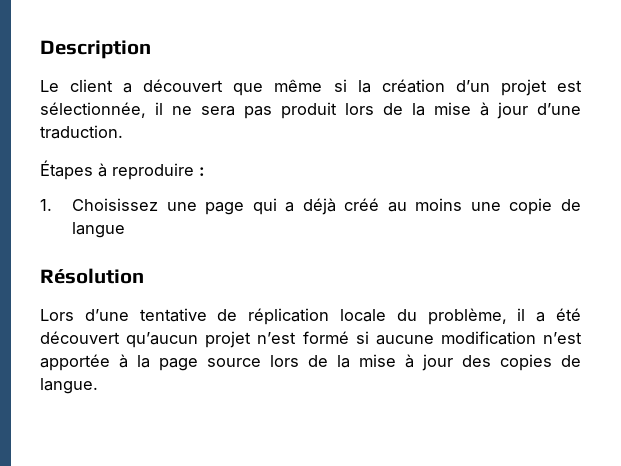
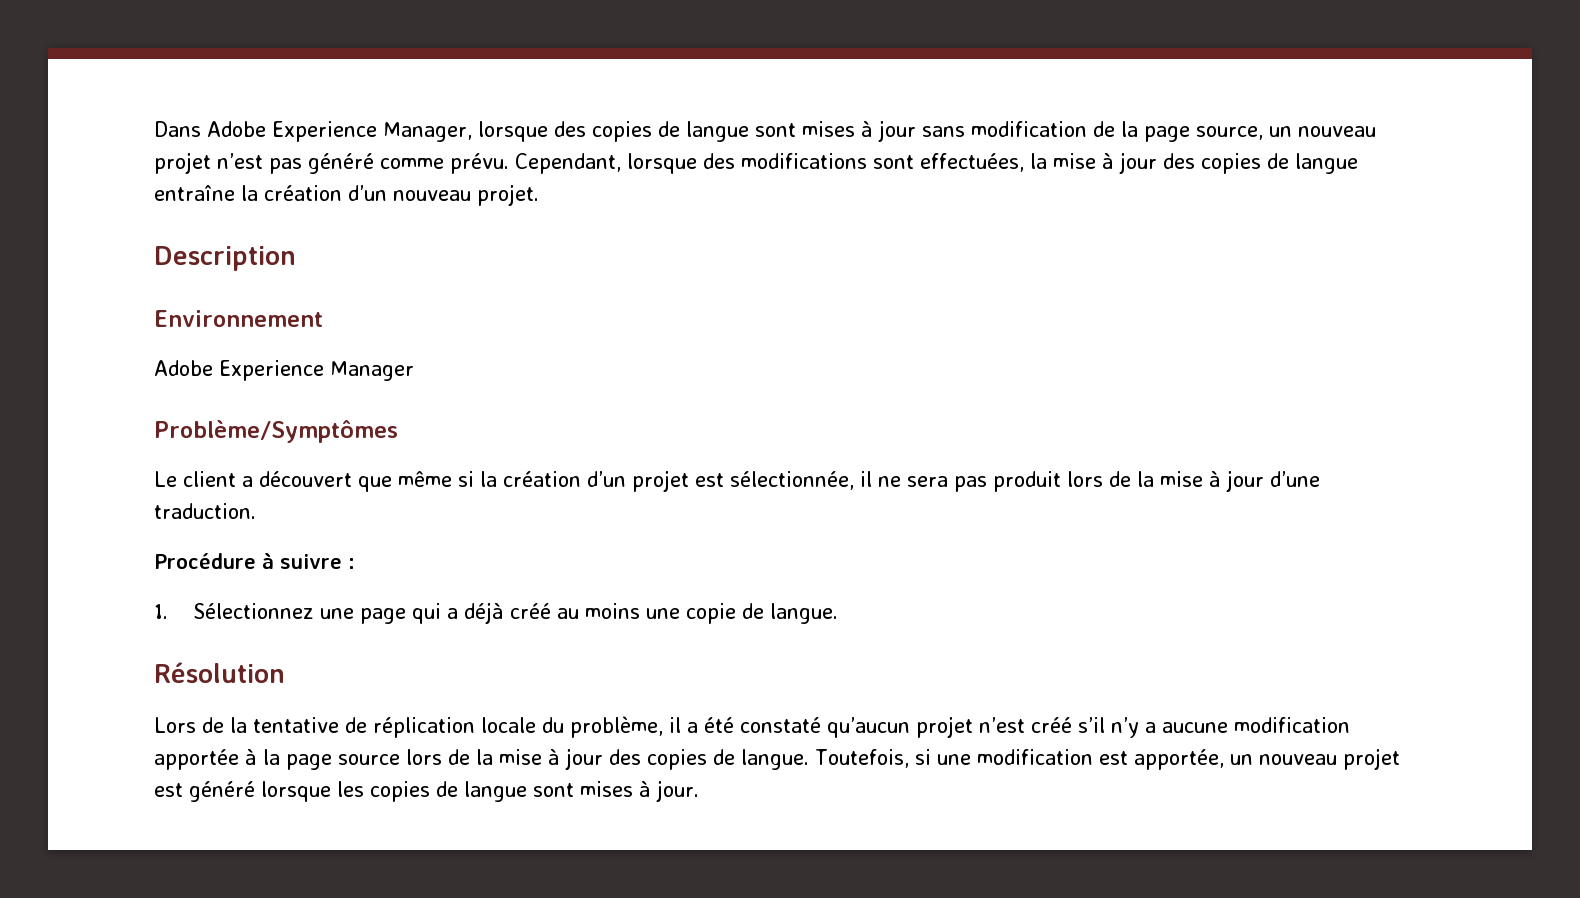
+ Dans Adobe Experience Manager, lorsque des copies de langue sont mises à jour sans modification de la page source, un nouveau projet n’est pas généré comme prévu. Cependant, lorsque des modifications sont effectuées, la mise à jour des copies de langue entraîne la création d’un nouveau projet.
  Description
+ Environnement
+ Adobe Experience Manager
+ Problème/Symptômes
- Étapes à reproduire :
+ Procédure à suivre :
- 1. Choisissez une page qui a déjà créé au moins une copie de langue
+ 1. Sélectionnez une page qui a déjà créé au moins une copie de langue.
- Lors d’une tentative de réplication locale du problème, il a été découvert qu’aucun projet n’est formé si aucune modification n’est apportée à la page source lors de la mise à jour des copies de langue.
+ Lors de la tentative de réplication locale du problème, il a été constaté qu’aucun projet n’est créé s’il n’y a aucune modification apportée à la page source lors de la mise à jour des copies de langue.
+ Toutefois, si une modification est apportée, un nouveau projet est généré lorsque les copies de langue sont mises à jour.

